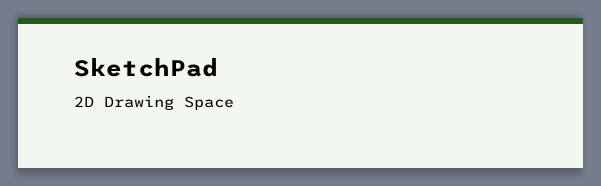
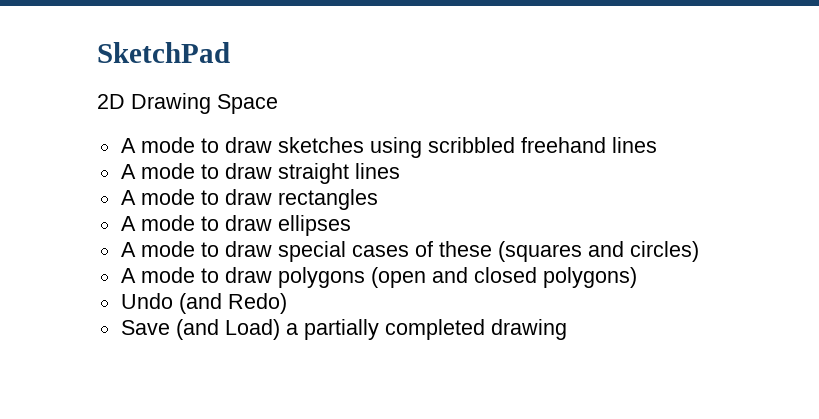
+ A mode to draw sketches using scribbled freehand lines
+ A mode to draw straight lines
+ A mode to draw rectangles
+ A mode to draw ellipses
+ A mode to draw special cases of these (squares and circles)
+ A mode to draw polygons (open and closed polygons)
+ Undo (and Redo)
+ Save (and Load) a partially completed drawing

